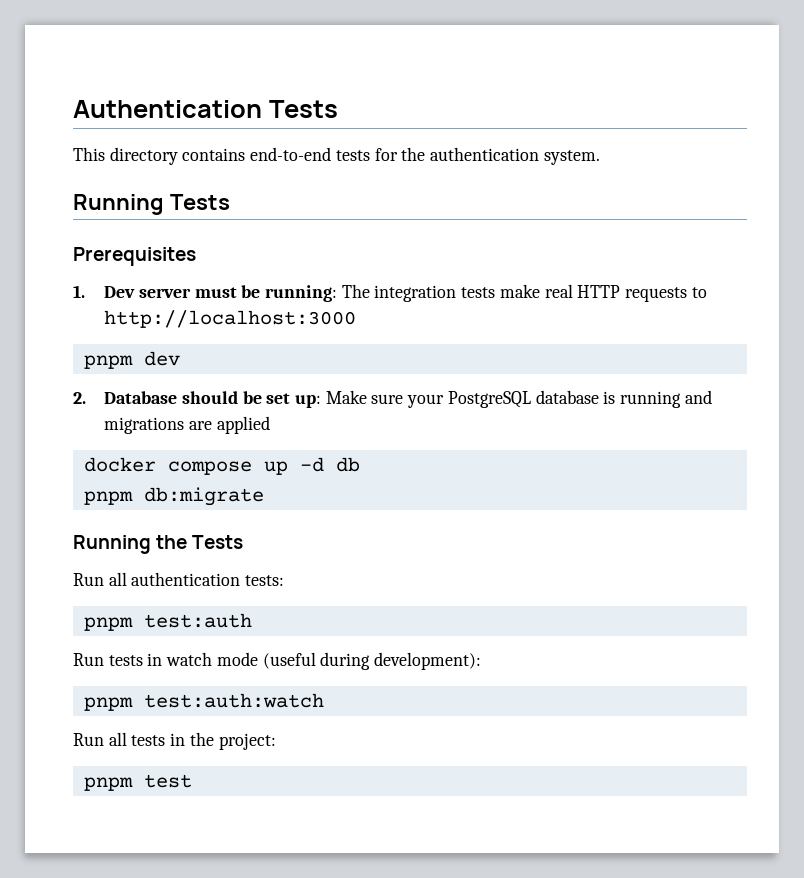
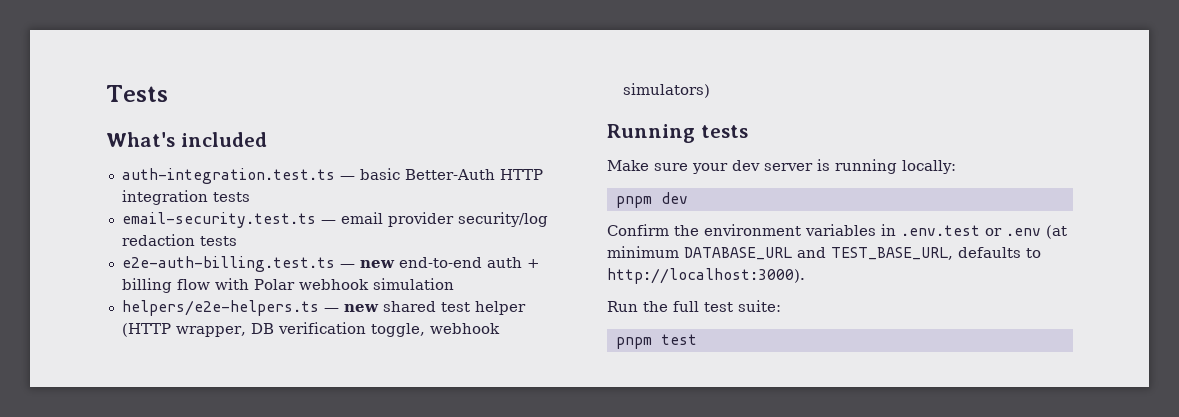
- Authentication Tests
- This directory contains end-to-end tests for the authentication system.
- Running Tests
- Prerequisites
- 1. Dev server must be running: The integration tests make real HTTP requests to http://localhost:3000
+ Tests
+ What's included
+ auth-integration.test.ts — basic Better‑Auth HTTP integration tests
+ email-security.test.ts — email provider security/log redaction tests
+ e2e-auth-billing.test.ts — new end‑to‑end auth + billing flow with Polar webhook simulation
+ helpers/e2e-helpers.ts — new shared test helper (HTTP wrapper, DB verification toggle, webhook simulators)
+ Running tests
+ Make sure your dev server is running locally:
  pnpm dev
- 2. Database should be set up: Make sure your PostgreSQL database is running and migrations are applied
- docker compose up -d db
- pnpm db:migrate
- Running the Tests
- Run all authentication tests:
- pnpm test:auth
- Run tests in watch mode (useful during development):
- pnpm test:auth:watch
- Run all tests in the project:
+ Confirm the environment variables in .env.test or .env (at minimum DATABASE_URL and TEST_BASE_URL, defaults to http://localhost:3000).
+ Run the full test suite:

